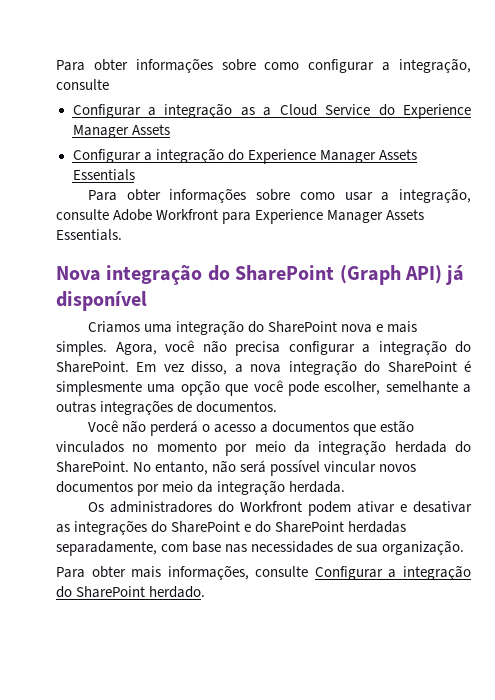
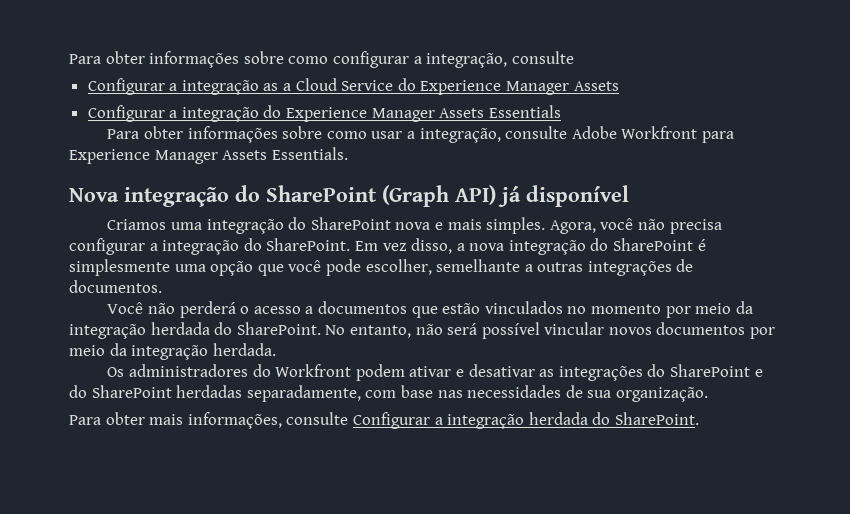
- Para obter mais informações, consulte Configurar a integração do SharePoint herdado.
+ Para obter mais informações, consulte Configurar a integração herdada do SharePoint.

